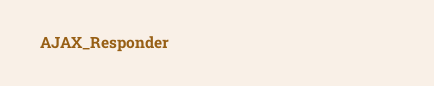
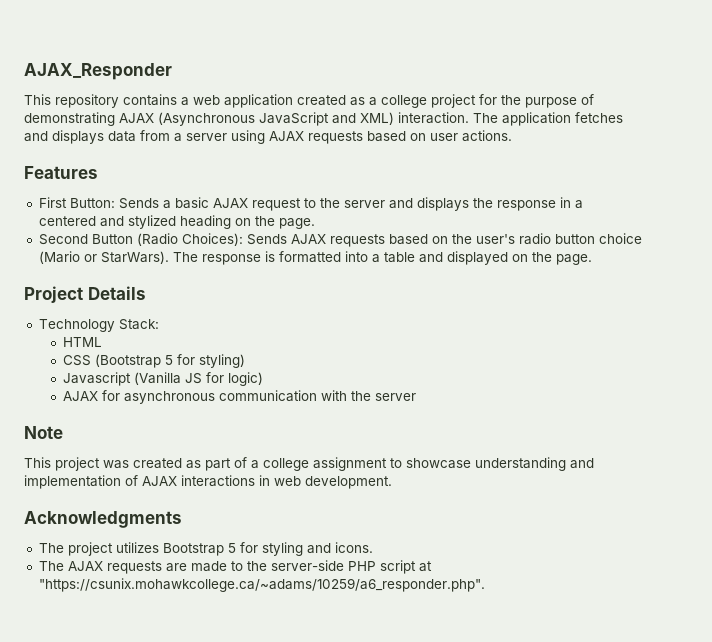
+ This repository contains a web application created as a college project for the purpose of demonstrating AJAX (Asynchronous JavaScript and XML) interaction. The application fetches and displays data from a server using AJAX requests based on user actions.
+ Features
+ First Button: Sends a basic AJAX request to the server and displays the response in a centered and stylized heading on the page.
+ Second Button (Radio Choices): Sends AJAX requests based on the user's radio button choice (Mario or StarWars). The response is formatted into a table and displayed on the page.
+ Project Details
+ Technology Stack:
+ HTML
+ CSS (Bootstrap 5 for styling)
+ Javascript (Vanilla JS for logic)
+ AJAX for asynchronous communication with the server
+ Note
+ This project was created as part of a college assignment to showcase understanding and implementation of AJAX interactions in web development.
+ Acknowledgments
+ The project utilizes Bootstrap 5 for styling and icons.
+ The AJAX requests are made to the server-side PHP script at "https://csunix.mohawkcollege.ca/~adams/10259/a6_responder.php".

